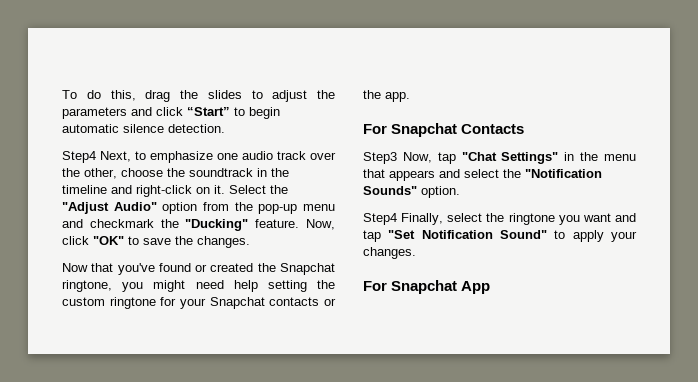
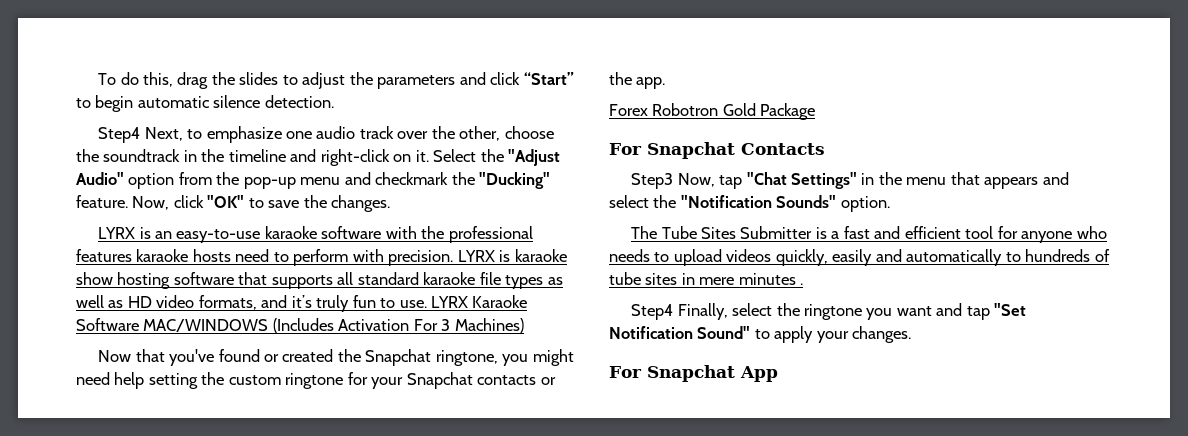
+ LYRX is an easy-to-use karaoke software with the professional features karaoke hosts need to perform with precision. LYRX is karaoke show hosting software that supports all standard karaoke file types as well as HD video formats, and it’s truly fun to use. LYRX Karaoke Software MAC/WINDOWS (Includes Activation For 3 Machines)
+ Forex Robotron Gold Package
+ The Tube Sites Submitter is a fast and efficient tool for anyone who needs to upload videos quickly, easily and automatically to hundreds of tube sites in mere minutes .

